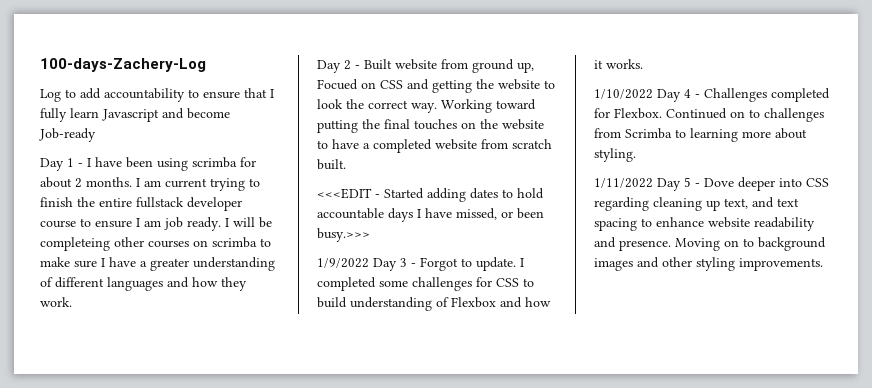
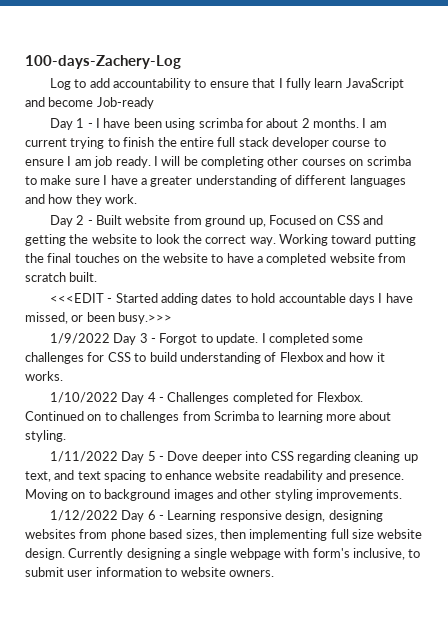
- Log to add accountability to ensure that I fully learn Javascript and become Job-ready
+ Log to add accountability to ensure that I fully learn JavaScript and become Job-ready
- I am current trying to finish the entire fullstack developer course to ensure I am job ready.
+ I am current trying to finish the entire full stack developer course to ensure I am job ready.
- I will be completeing other courses on scrimba to make sure I have a greater understanding of different languages and how they work.
+ I will be completing other courses on scrimba to make sure I have a greater understanding of different languages and how they work.
- Day 2 - Built website from ground up, Focued on CSS and getting the website to look the correct way.
+ Day 2 - Built website from ground up, Focused on CSS and getting the website to look the correct way.
+ 1/12/2022 Day 6 - Learning responsive design, designing websites from phone based sizes, then implementing full size website design. Currently designing a single webpage with form's inclusive, to submit user information to website owners.

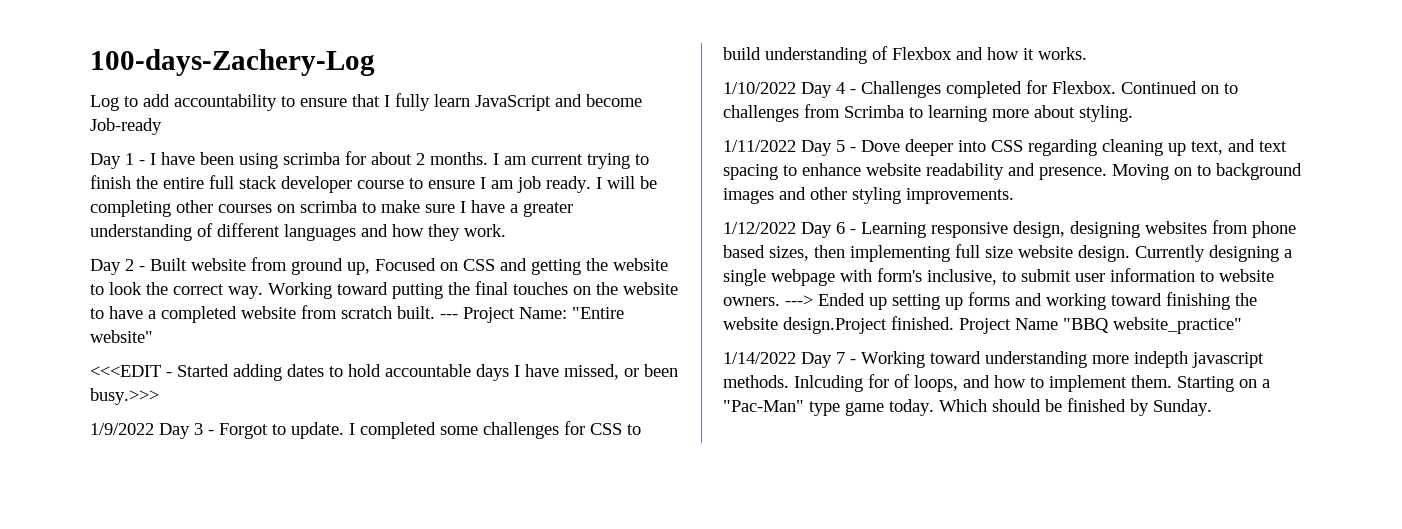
+ --- Project Name: "Entire website"
+ ---> Ended up setting up forms and working toward finishing the website design.Project finished. Project Name "BBQ website_practice"
+ 1/14/2022 Day 7 - Working toward understanding more indepth javascript methods. Inlcuding for of loops, and how to implement them. Starting on a "Pac-Man" type game today. Which should be finished by Sunday.

